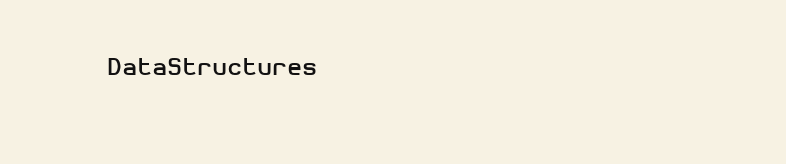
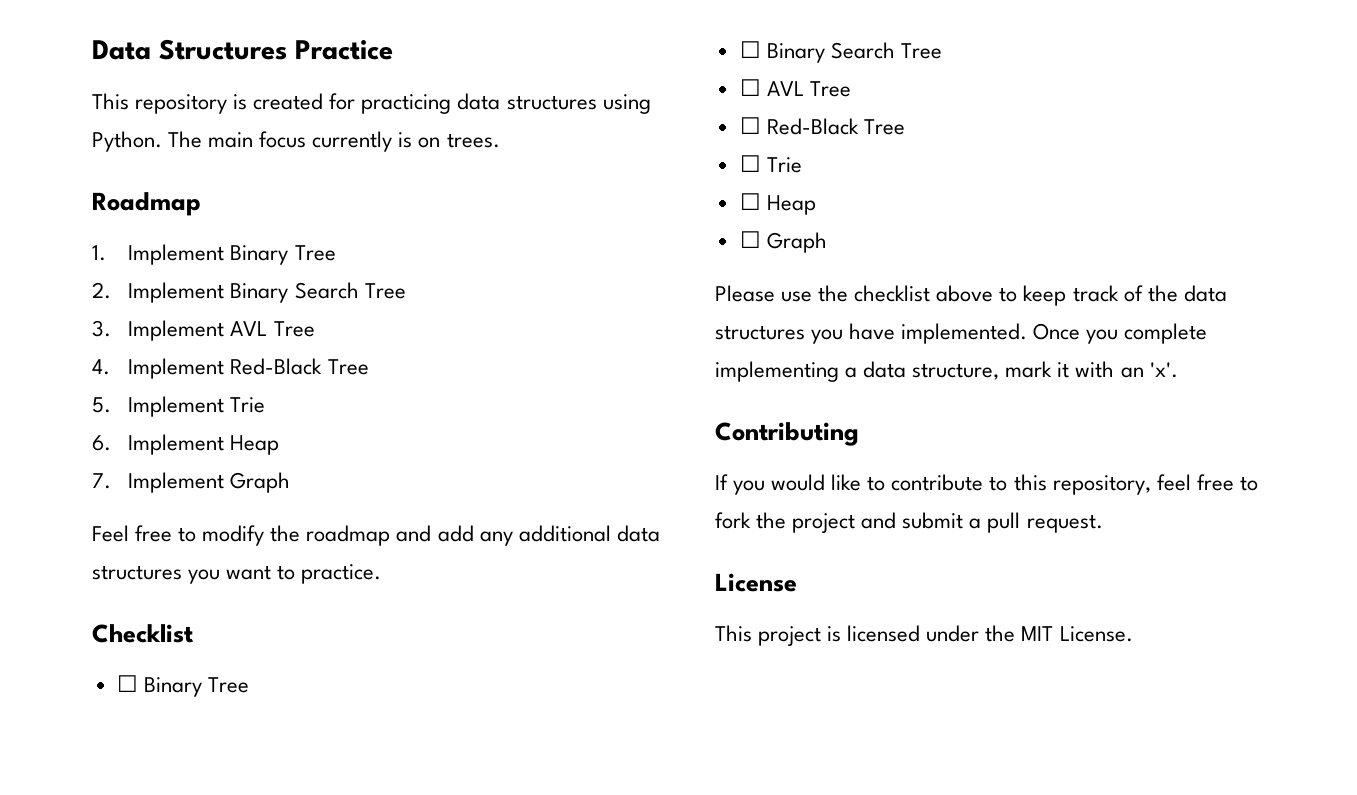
- DataStructures
+ Data Structures Practice
+ This repository is created for practicing data structures using Python. The main focus currently is on trees.
+ Roadmap
+ 1. Implement Binary Tree
+ 2. Implement Binary Search Tree
+ 3. Implement AVL Tree
+ 4. Implement Red-Black Tree
+ 5. Implement Trie
+ 6. Implement Heap
+ 7. Implement Graph
+ Feel free to modify the roadmap and add any additional data structures you want to practice.
+ Checklist
+ ☐ Binary Tree
+ ☐ Binary Search Tree
+ ☐ AVL Tree
+ ☐ Red-Black Tree
+ ☐ Trie
+ ☐ Heap
+ ☐ Graph
+ Please use the checklist above to keep track of the data structures you have implemented. Once you complete implementing a data structure, mark it with an 'x'.
+ Contributing
+ If you would like to contribute to this repository, feel free to fork the project and submit a pull request.
+ License
+ This project is licensed under the MIT License.

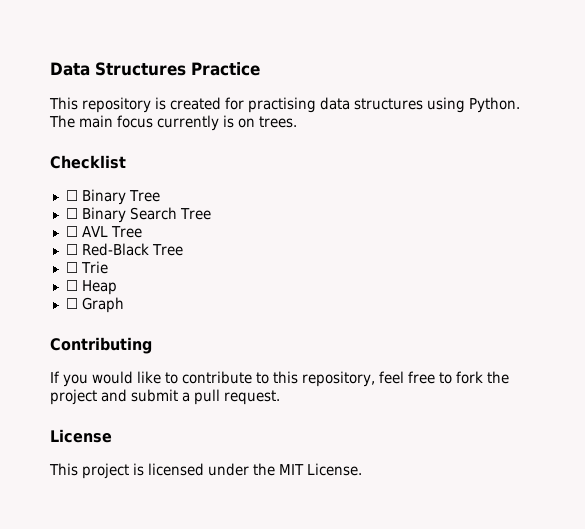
- This repository is created for practicing data structures using Python.
+ This repository is created for practising data structures using Python.
- Roadmap
- 1. Implement Binary Tree
- 2. Implement Binary Search Tree
- 3. Implement AVL Tree
- 4. Implement Red-Black Tree
- 5. Implement Trie
- 6. Implement Heap
- 7. Implement Graph
- Feel free to modify the roadmap and add any additional data structures you want to practice.
- Please use the checklist above to keep track of the data structures you have implemented. Once you complete implementing a data structure, mark it with an 'x'.

